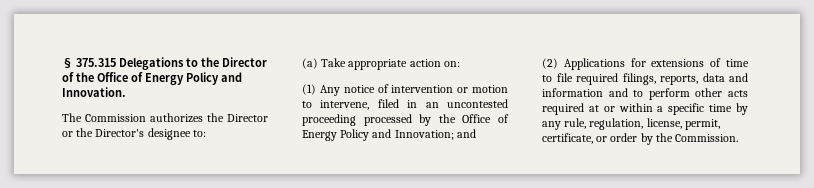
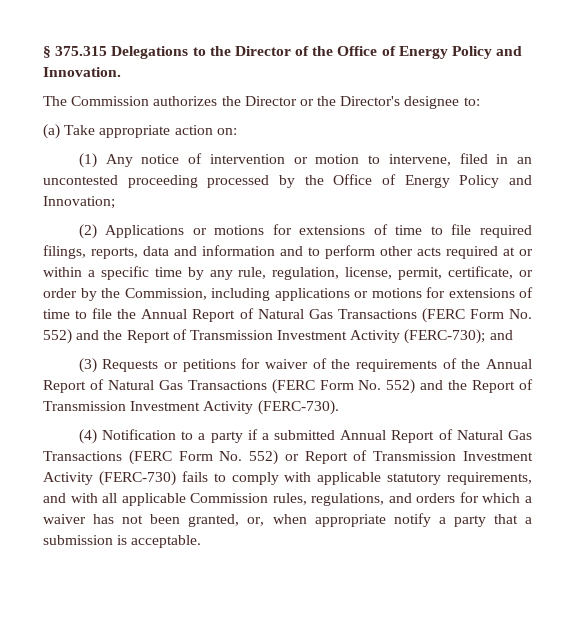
- (1) Any notice of intervention or motion to intervene, filed in an uncontested proceeding processed by the Office of Energy Policy and Innovation; and
+ (1) Any notice of intervention or motion to intervene, filed in an uncontested proceeding processed by the Office of Energy Policy and Innovation;
- (2) Applications for extensions of time to file required filings, reports, data and information and to perform other acts required at or within a specific time by any rule, regulation, license, permit, certificate, or order by the Commission.
+ (2) Applications or motions for extensions of time to file required filings, reports, data and information and to perform other acts required at or within a specific time by any rule, regulation, license, permit, certificate, or order by the Commission, including applications or motions for extensions of time to file the Annual Report of Natural Gas Transactions (FERC Form No. 552) and the Report of Transmission Investment Activity (FERC-730); and
+ (3) Requests or petitions for waiver of the requirements of the Annual Report of Natural Gas Transactions (FERC Form No. 552) and the Report of Transmission Investment Activity (FERC-730).
+ (4) Notification to a party if a submitted Annual Report of Natural Gas Transactions (FERC Form No. 552) or Report of Transmission Investment Activity (FERC-730) fails to comply with applicable statutory requirements, and with all applicable Commission rules, regulations, and orders for which a waiver has not been granted, or, when appropriate notify a party that a submission is acceptable.

